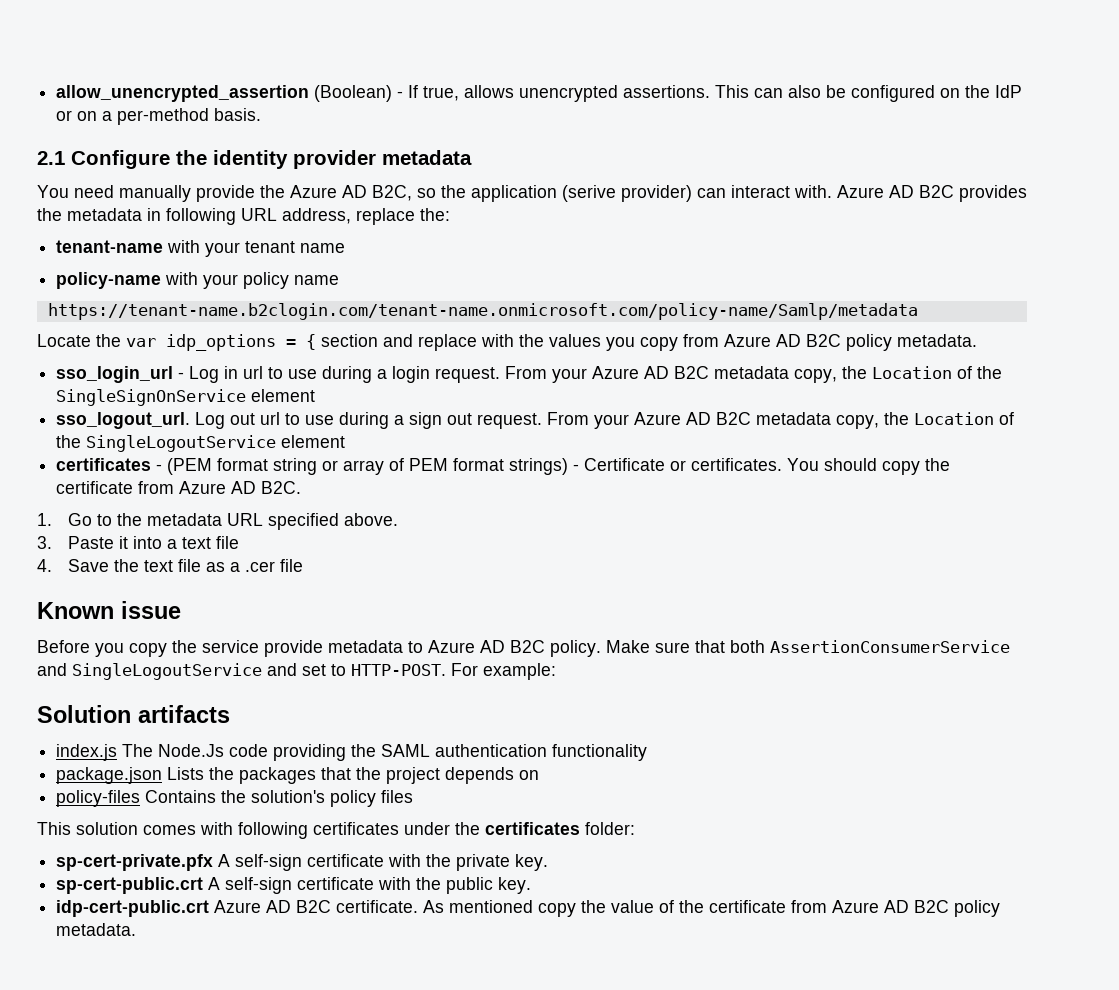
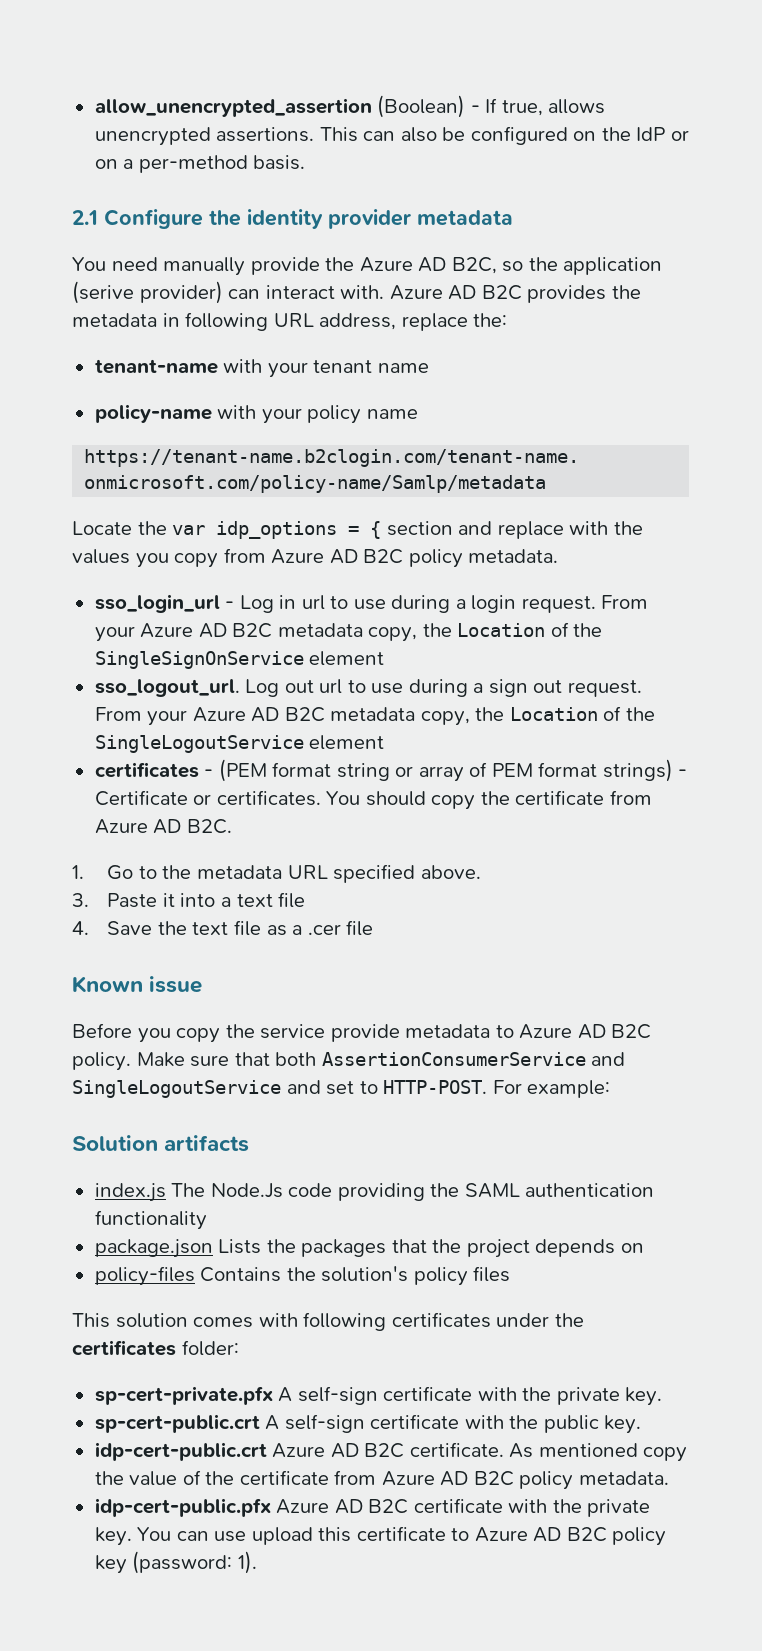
+ idp-cert-public.pfx Azure AD B2C certificate with the private key. You can use upload this certificate to Azure AD B2C policy key (password: 1).

